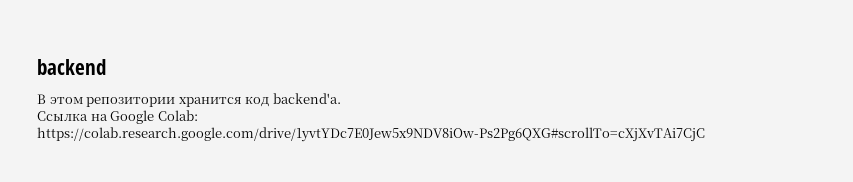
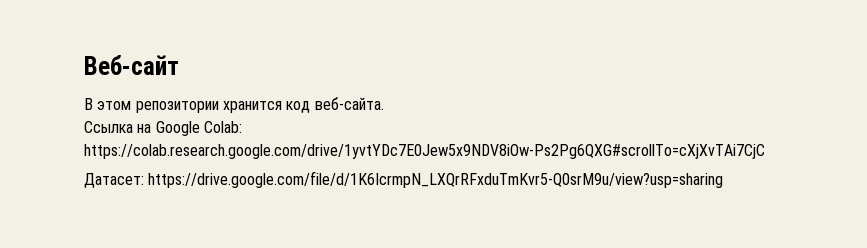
- backend
+ Веб-сайт
- В этом репозитории хранится код backend'а.
+ В этом репозитории хранится код веб-сайта.
+ Датасет: https://drive.google.com/file/d/1K6IcrmpN_LXQrRFxduTmKvr5-Q0srM9u/view?usp=sharing

